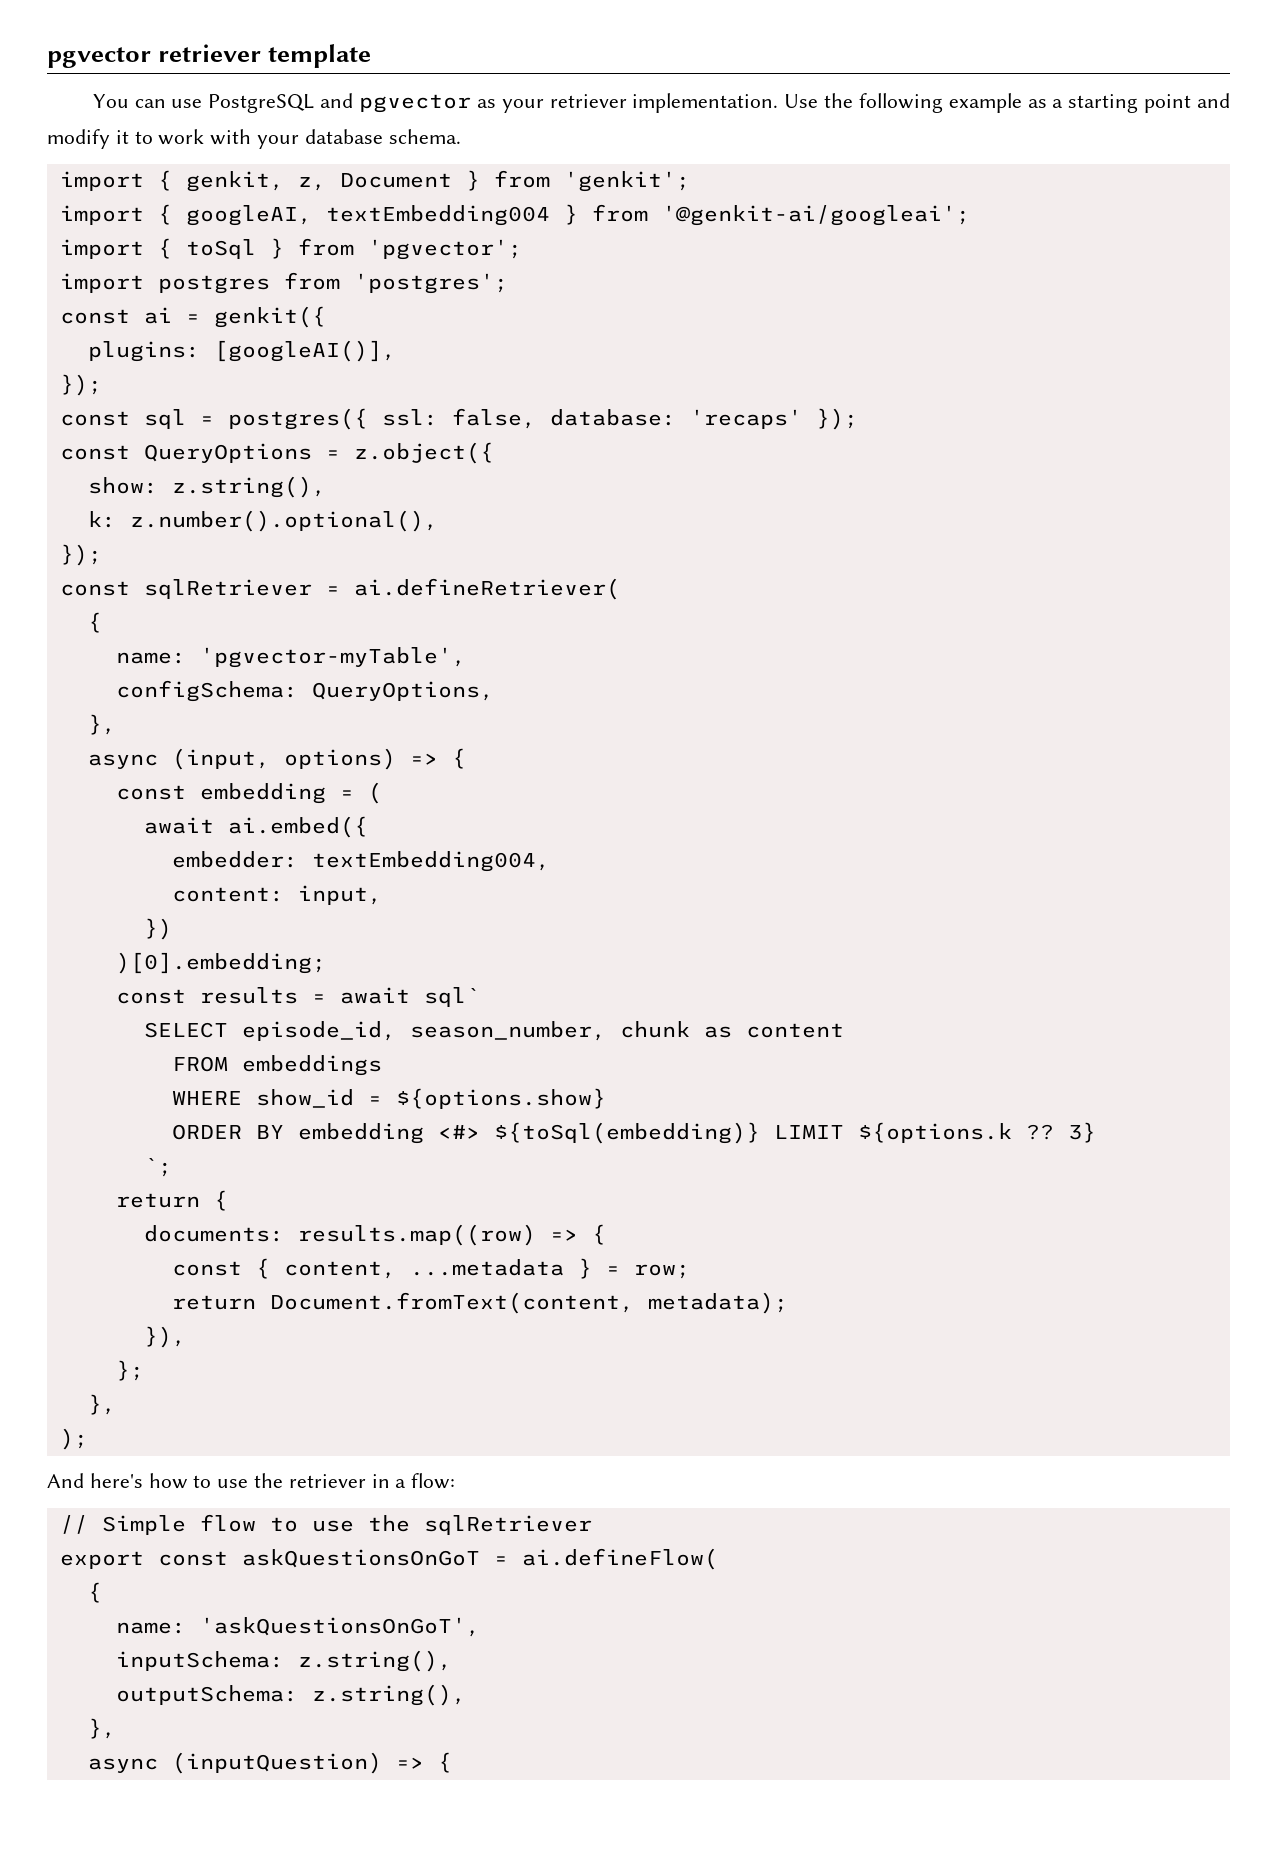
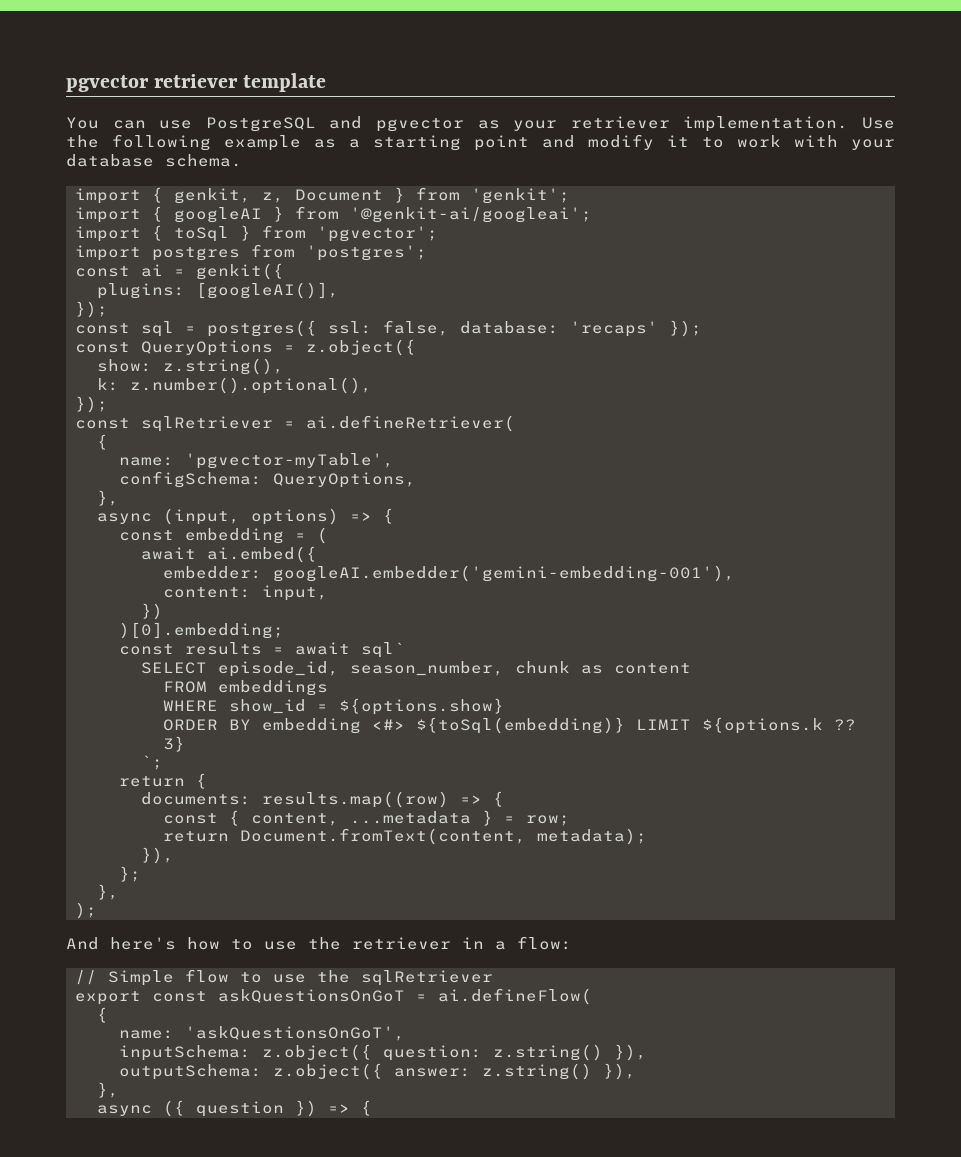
- import { googleAI, textEmbedding004 } from '@genkit-ai/googleai';
+ import { googleAI } from '@genkit-ai/googleai';
- embedder: textEmbedding004,
+ embedder: googleAI.embedder('gemini-embedding-001'),
- inputSchema: z.string(),
- outputSchema: z.string(),
+ inputSchema: z.object({ question: z.string() }),
+ outputSchema: z.object({ answer: z.string() }),
  },
- async (inputQuestion) => {
+ async ({ question }) => {

